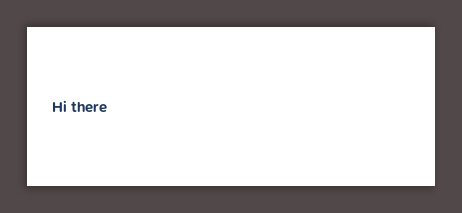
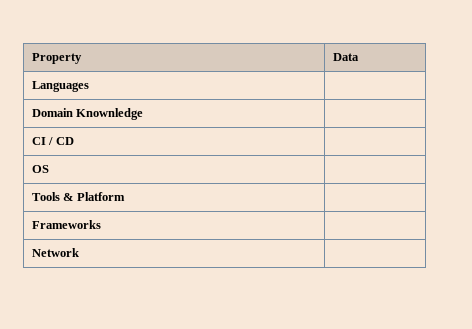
- Hi there
+ Property | Data
+ Languages |
+ Domain Knownledge |
+ CI / CD |
+ OS |
+ Tools & Platform |
+ Frameworks |
+ Network |

